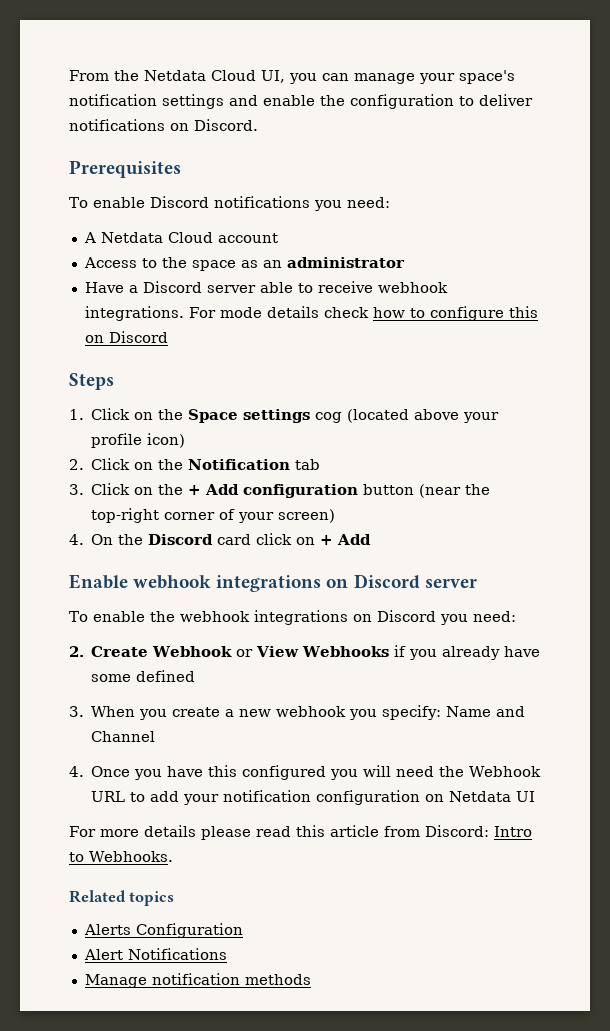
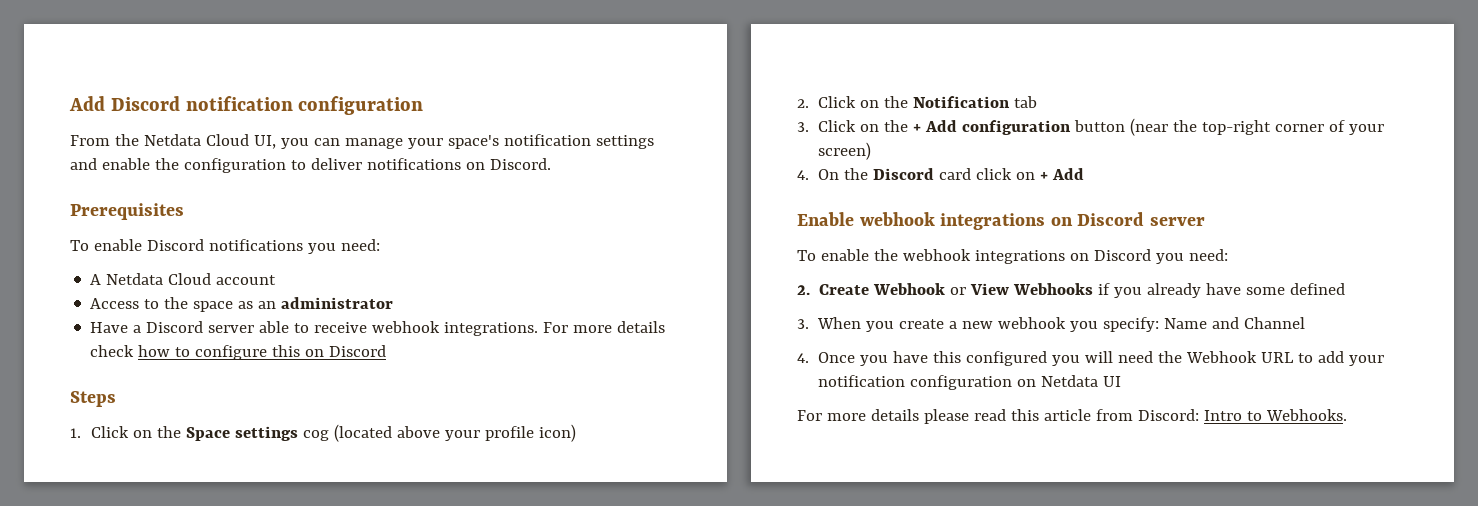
+ Add Discord notification configuration
- For mode details check how to configure this on Discord
+ For more details check how to configure this on Discord
- Related topics
- Alerts Configuration
- Alert Notifications
- Manage notification methods

